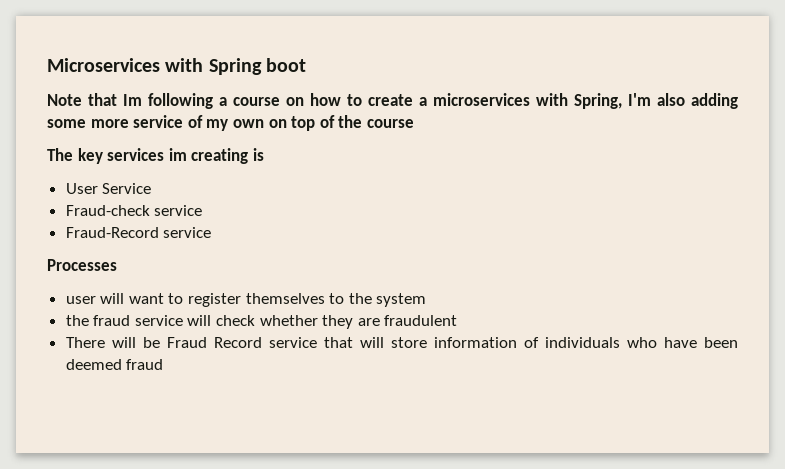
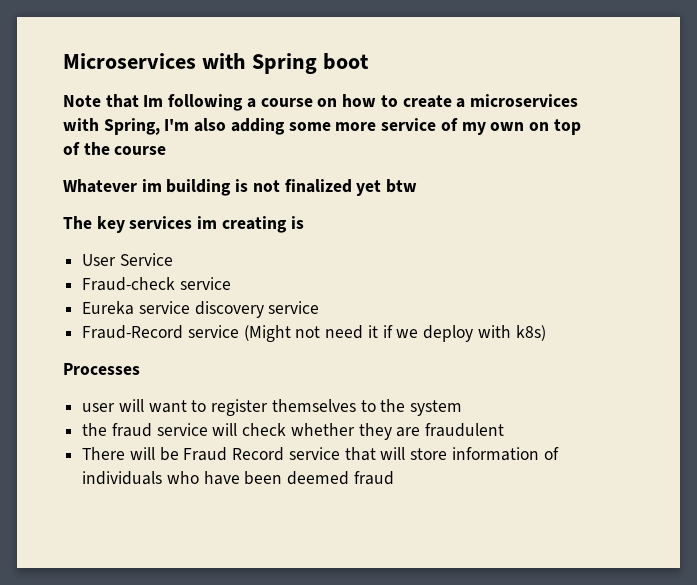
+ Whatever im building is not finalized yet btw
- Fraud-Record service
+ Eureka service discovery service
+ Fraud-Record service (Might not need it if we deploy with k8s)

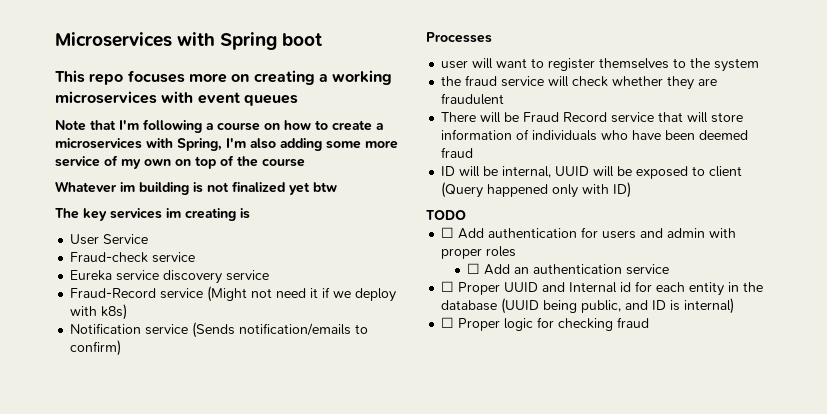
+ This repo focuses more on creating a working microservices with event queues
- Note that Im following a course on how to create a microservices with Spring, I'm also adding some more service of my own on top of the course
+ Note that I'm following a course on how to create a microservices with Spring, I'm also adding some more service of my own on top of the course
+ Notification service (Sends notification/emails to confirm)
+ ID will be internal, UUID will be exposed to client (Query happened only with ID)
+ TODO
+ ☐ Add authentication for users and admin with proper roles
+ ☐ Add an authentication service
+ ☐ Proper UUID and Internal id for each entity in the database (UUID being public, and ID is internal)
+ ☐ Proper logic for checking fraud

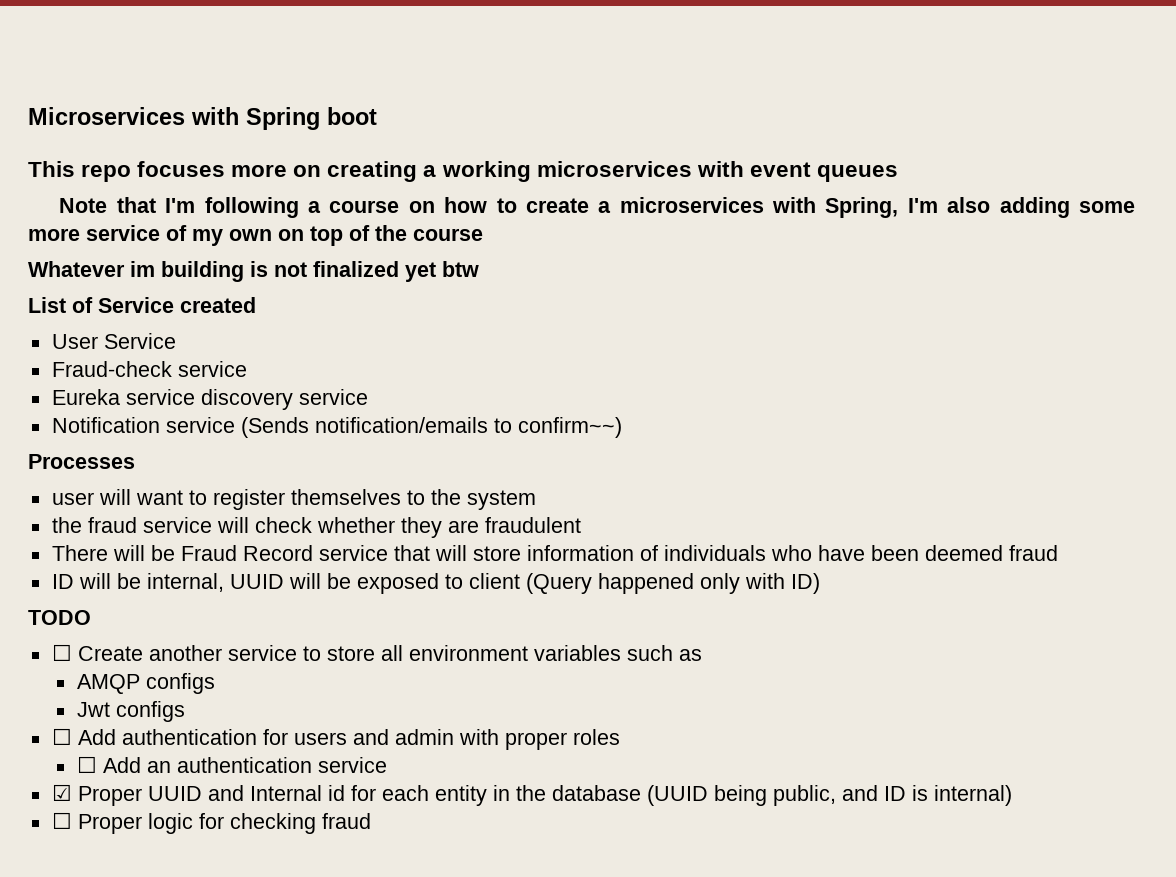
- The key services im creating is
+ List of Service created
- Fraud-Record service (Might not need it if we deploy with k8s)
- Notification service (Sends notification/emails to confirm)
+ Notification service (Sends notification/emails to confirm~~)
+ ☐ Create another service to store all environment variables such as
+ AMQP configs
+ Jwt configs
- ☐ Proper UUID and Internal id for each entity in the database (UUID being public, and ID is internal)
+ ☑ Proper UUID and Internal id for each entity in the database (UUID being public, and ID is internal)

